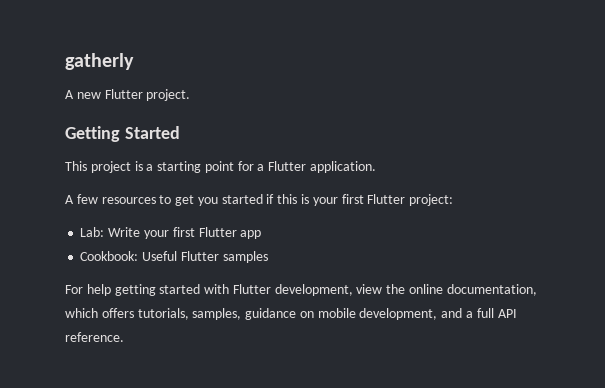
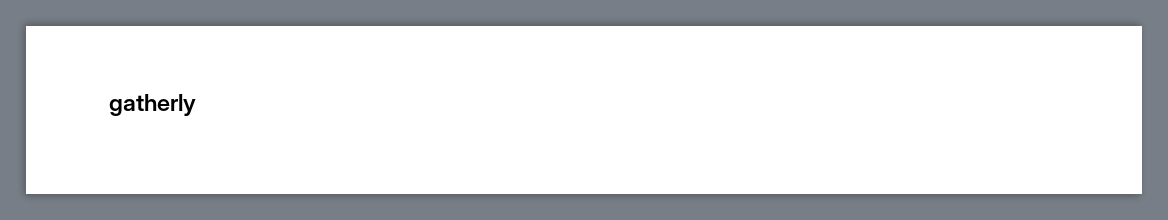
- A new Flutter project.
- Getting Started
- This project is a starting point for a Flutter application.
- A few resources to get you started if this is your first Flutter project:
- Lab: Write your first Flutter app
- Cookbook: Useful Flutter samples
- For help getting started with Flutter development, view the online documentation, which offers tutorials, samples, guidance on mobile development, and a full API reference.

